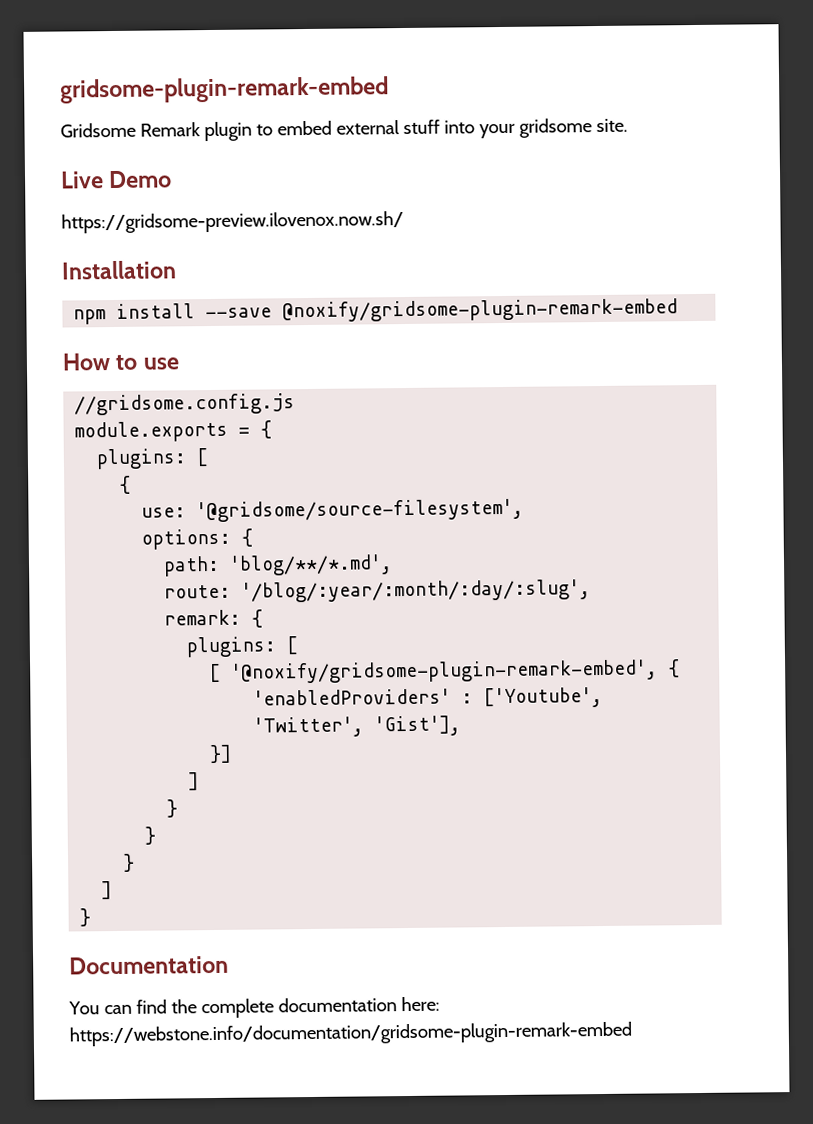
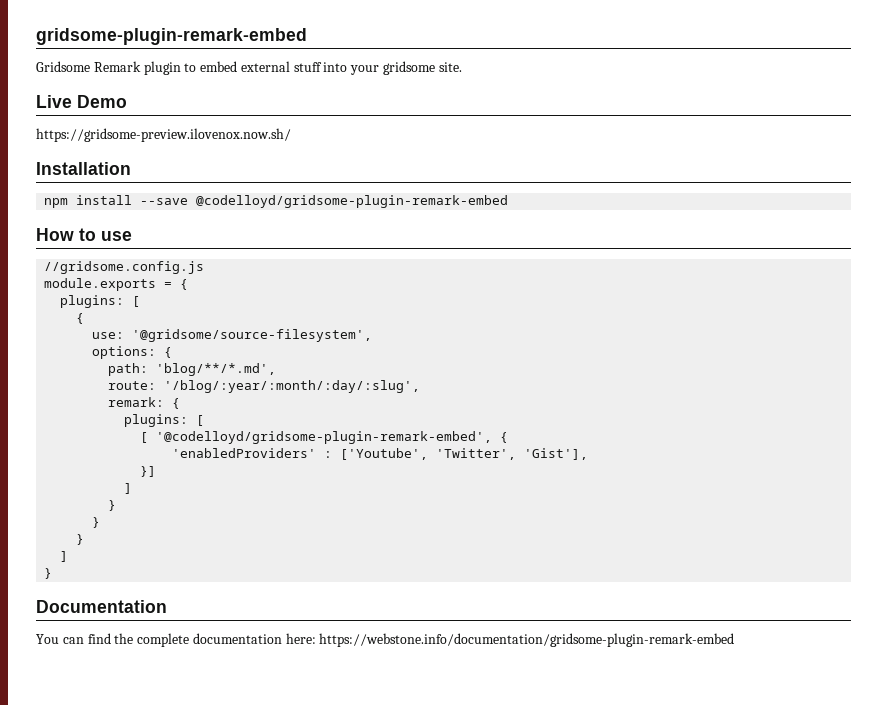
- npm install --save @noxify/gridsome-plugin-remark-embed
+ npm install --save @codelloyd/gridsome-plugin-remark-embed
- [ '@noxify/gridsome-plugin-remark-embed', {
+ [ '@codelloyd/gridsome-plugin-remark-embed', {

